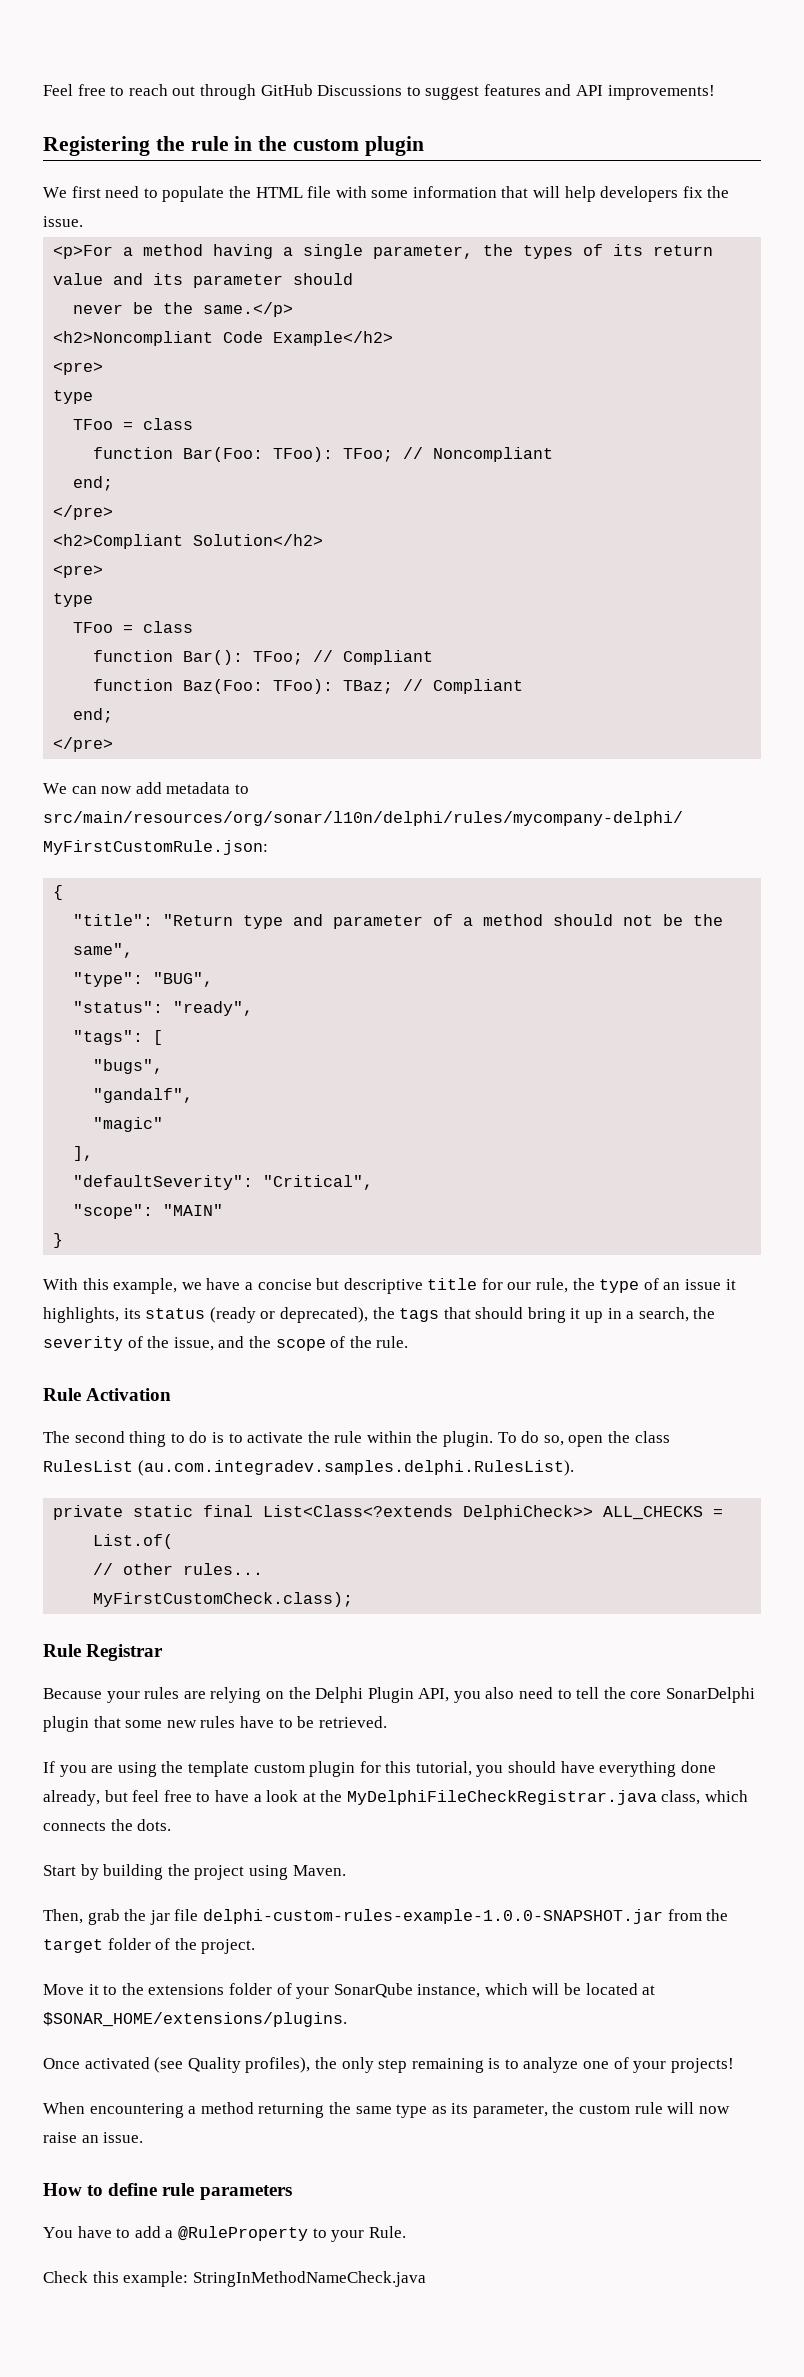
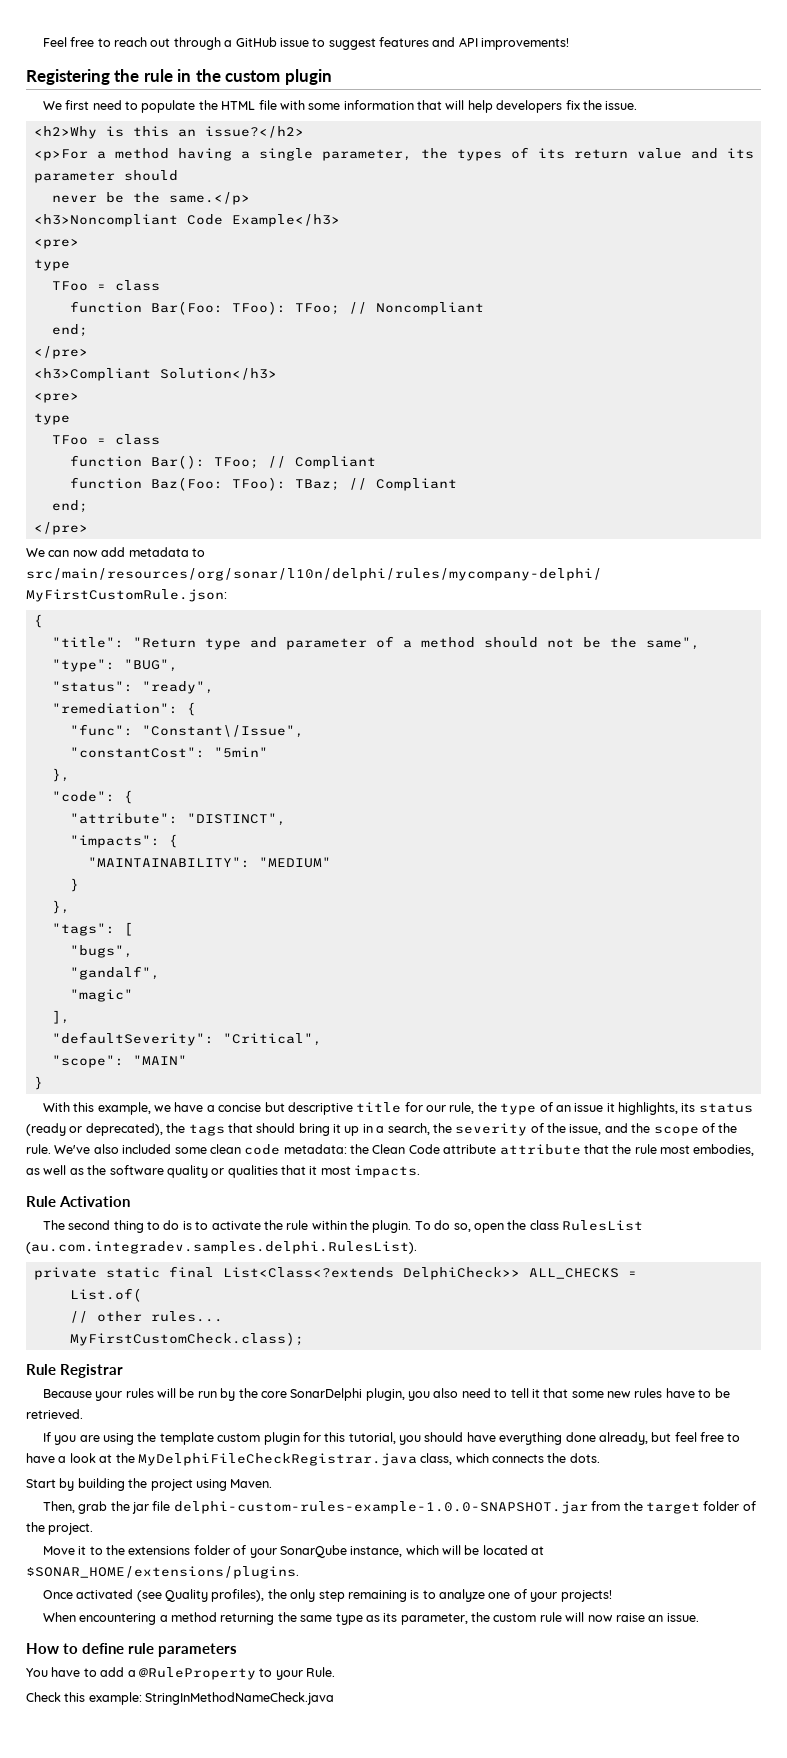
- Feel free to reach out through GitHub Discussions to suggest features and API improvements!
+ Feel free to reach out through a GitHub issue to suggest features and API improvements!
+ <h2>Why is this an issue?</h2>
- <h2>Noncompliant Code Example</h2>
+ <h3>Noncompliant Code Example</h3>
- <h2>Compliant Solution</h2>
+ <h3>Compliant Solution</h3>
+ "remediation": {
+ "func": "Constant\/Issue",
+ "constantCost": "5min"
+ },
+ "code": {
+ "attribute": "DISTINCT",
+ "impacts": {
+ "MAINTAINABILITY": "MEDIUM"
+ }
+ },
+ We've also included some clean code metadata: the Clean Code attribute attribute that the rule most embodies, as well as the software quality or qualities that it most impacts.
- Because your rules are relying on the Delphi Plugin API, you also need to tell the core SonarDelphi plugin that some new rules have to be retrieved.
+ Because your rules will be run by the core SonarDelphi plugin, you also need to tell it that some new rules have to be retrieved.

